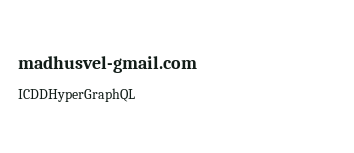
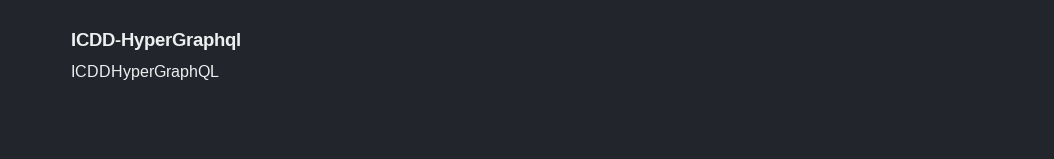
- madhusvel-gmail.com
+ ICDD-HyperGraphql

